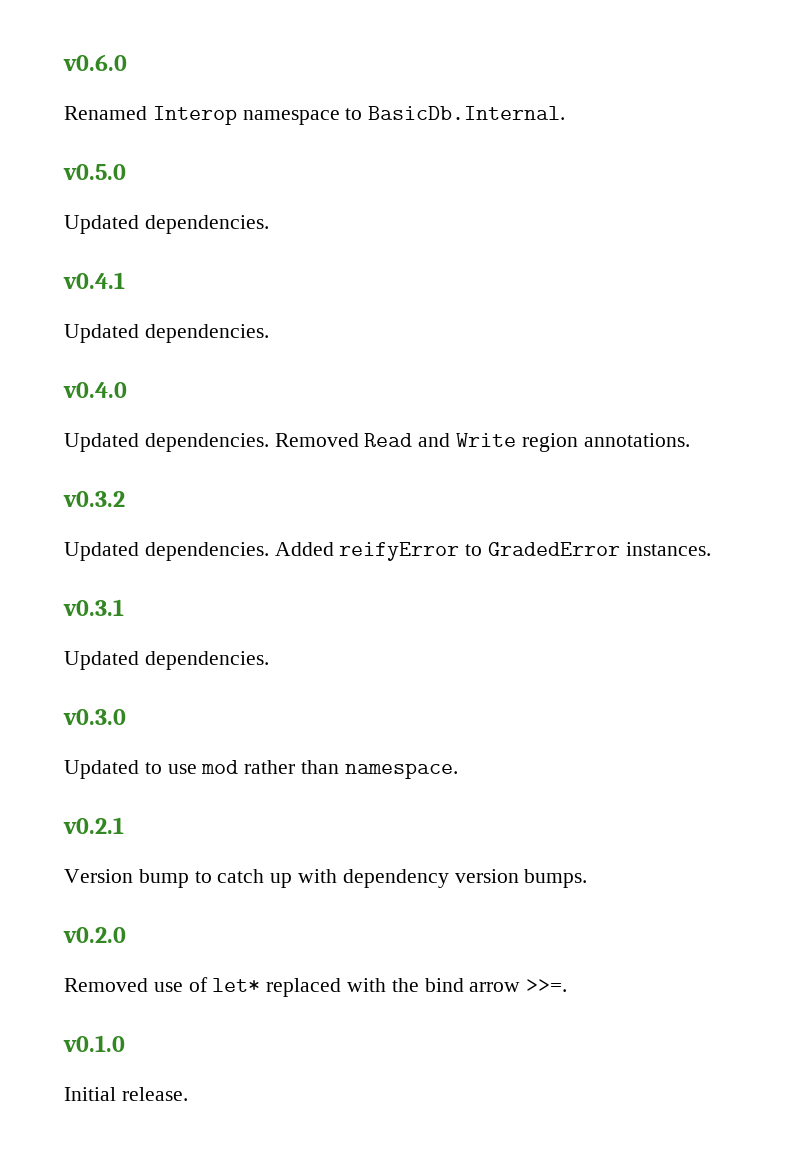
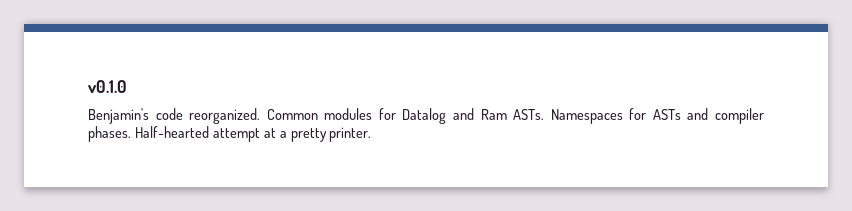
- v0.6.0
- Renamed Interop namespace to BasicDb.Internal.
- v0.5.0
- Updated dependencies.
- v0.4.1
- Updated dependencies.
- v0.4.0
- Updated dependencies. Removed Read and Write region annotations.
- v0.3.2
- Updated dependencies. Added reifyError to GradedError instances.
- v0.3.1
- Updated dependencies.
- v0.3.0
- Updated to use mod rather than namespace.
- v0.2.1
- Version bump to catch up with dependency version bumps.
- v0.2.0
- Removed use of let* replaced with the bind arrow >>=.
  v0.1.0
- Initial release.
+ Benjamin's code reorganized. Common modules for Datalog and Ram ASTs. Namespaces for ASTs and compiler phases. Half-hearted attempt at a pretty printer.

